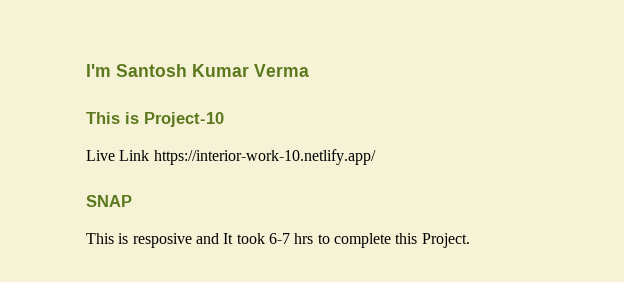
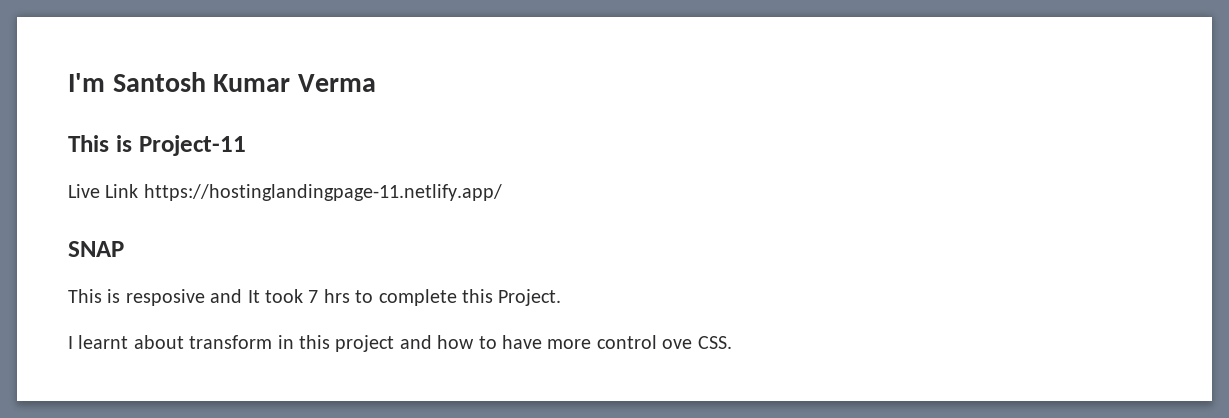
- This is Project-10
+ This is Project-11
- Live Link https://interior-work-10.netlify.app/
+ Live Link https://hostinglandingpage-11.netlify.app/
- This is resposive and It took 6-7 hrs to complete this Project.
+ This is resposive and It took 7 hrs to complete this Project.
+ I learnt about transform in this project and how to have more control ove CSS.

